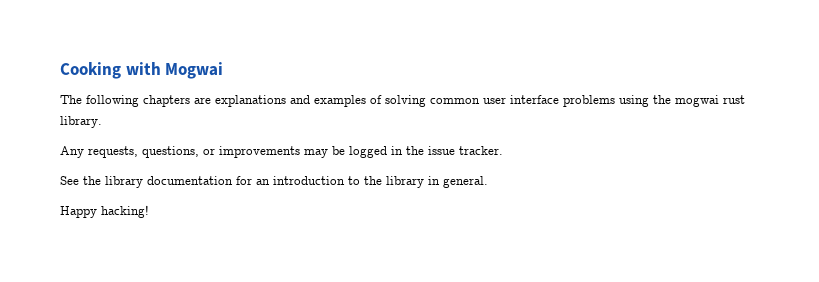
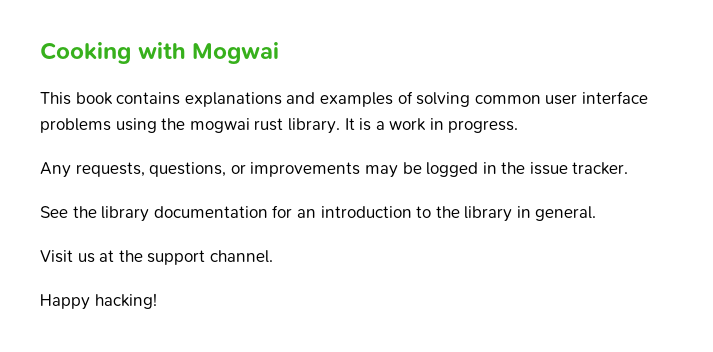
- The following chapters are explanations and examples of solving common user interface problems using the mogwai rust library.
+ This book contains explanations and examples of solving common user interface problems using the mogwai rust library. It is a work in progress.
+ Visit us at the support channel.

